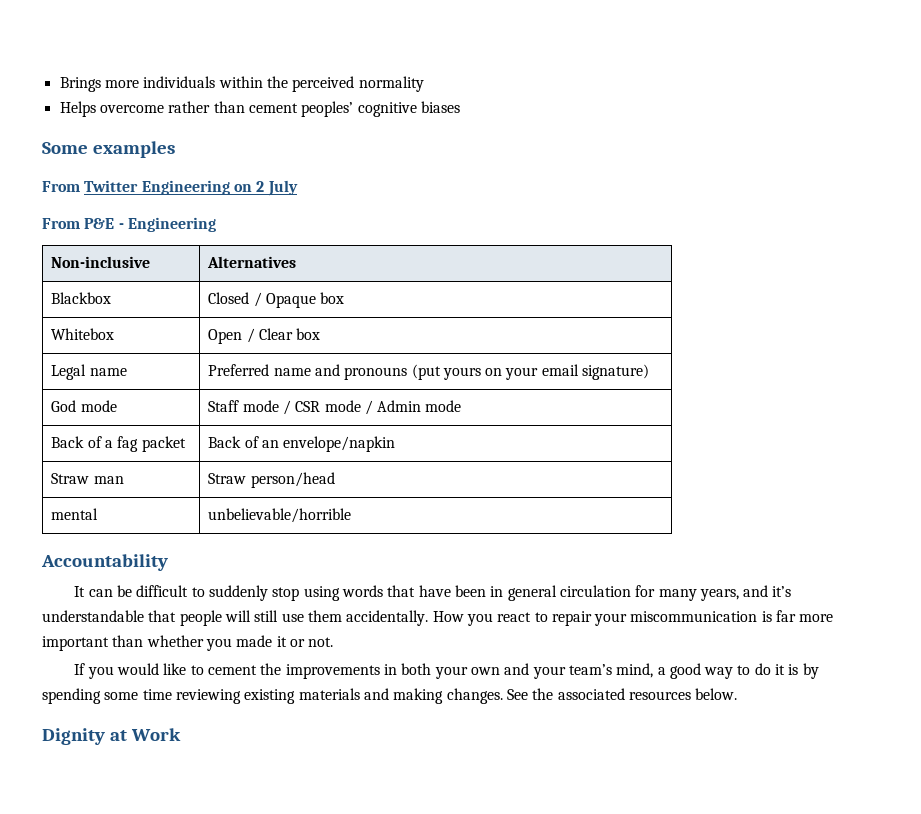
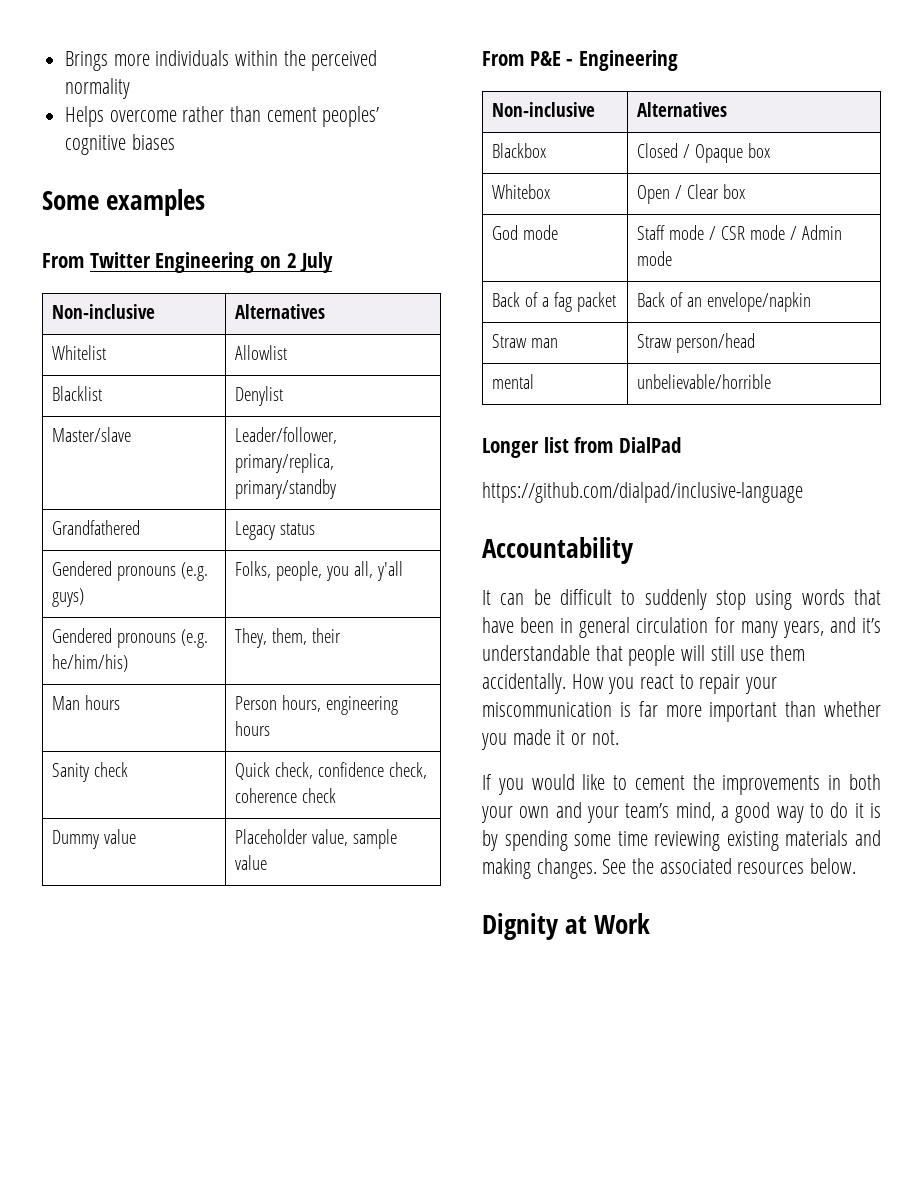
  From Twitter Engineering on 2 July
+ Non-inclusive | Alternatives
+ Whitelist | Allowlist
+ Blacklist | Denylist
+ Master/slave | Leader/follower, primary/replica, primary/standby
+ Grandfathered | Legacy status
+ Gendered pronouns (e.g. guys) | Folks, people, you all, y'all
+ Gendered pronouns (e.g. he/him/his) | They, them, their
+ Man hours | Person hours, engineering hours
+ Sanity check | Quick check, confidence check, coherence check
+ Dummy value | Placeholder value, sample value
- Legal name | Preferred name and pronouns (put yours on your email signature)
+ Longer list from DialPad
+ https://github.com/dialpad/inclusive-language

